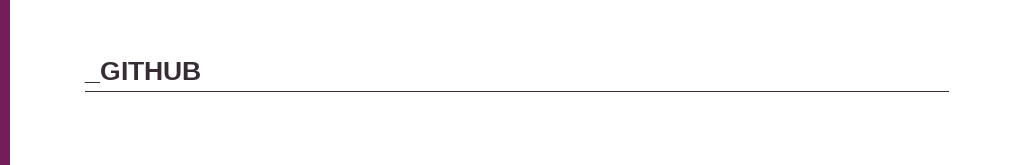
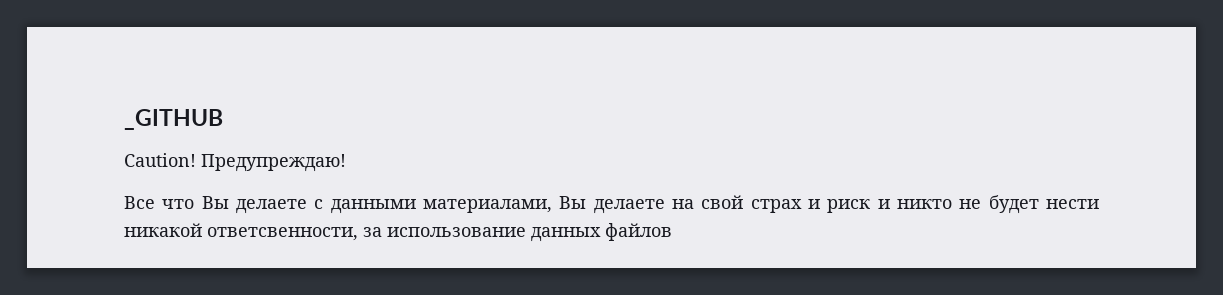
+ Caution! Предупреждаю!
+ Все что Вы делаете с данными материалами, Вы делаете на свой страх и риск и никто не будет нести никакой ответсвенности, за использование данных файлов

